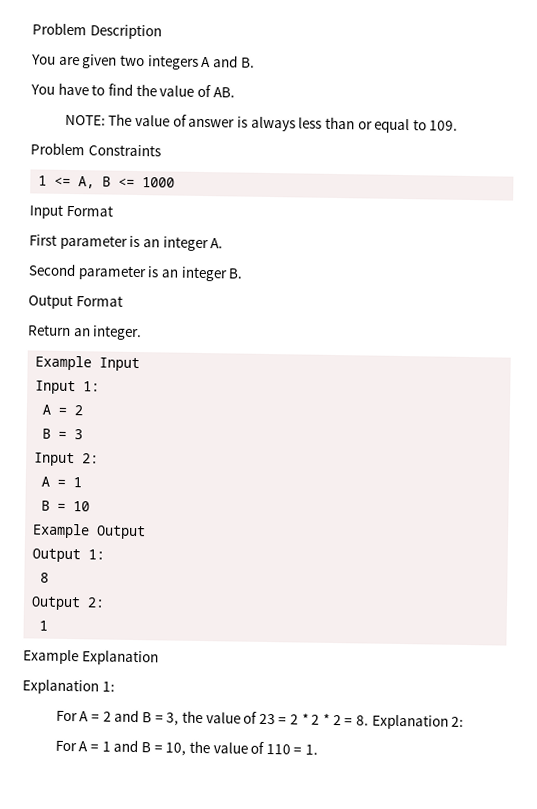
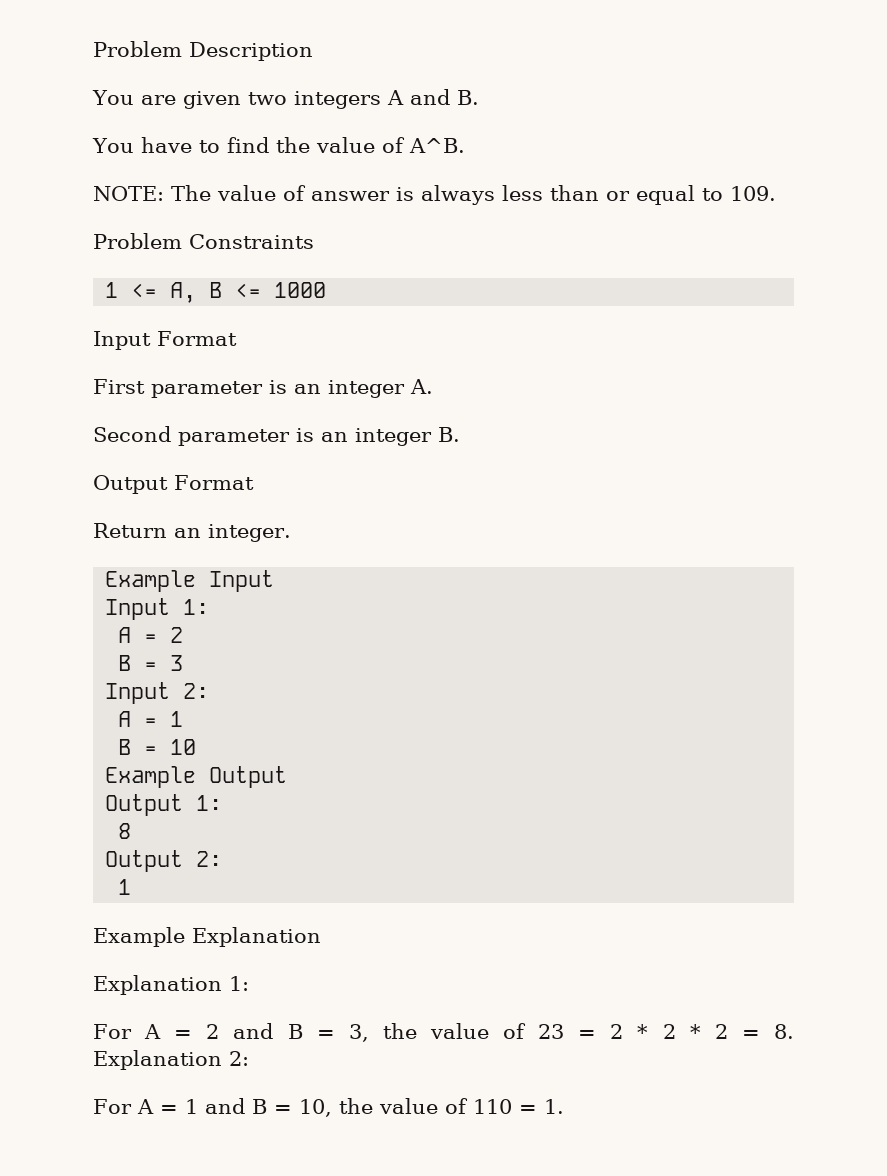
- You have to find the value of AB.
+ You have to find the value of A^B.

